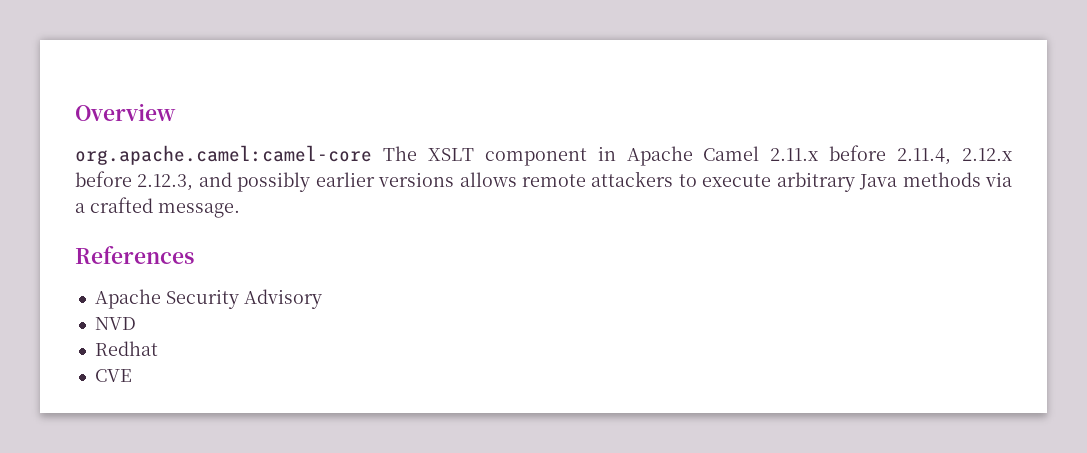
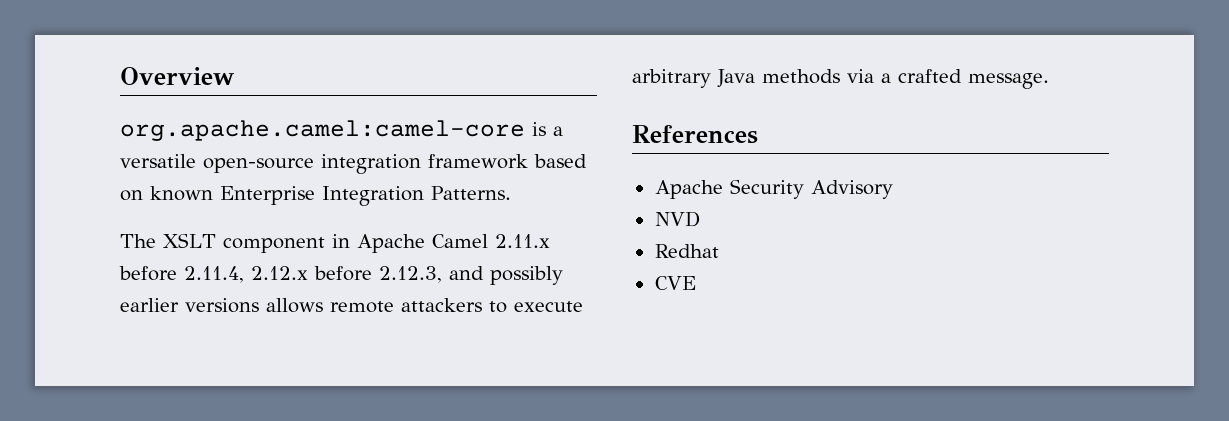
- org.apache.camel:camel-core The XSLT component in Apache Camel 2.11.x before 2.11.4, 2.12.x before 2.12.3, and possibly earlier versions allows remote attackers to execute arbitrary Java methods via a crafted message.
+ org.apache.camel:camel-core is a versatile open-source integration framework based on known Enterprise Integration Patterns.
+ The XSLT component in Apache Camel 2.11.x before 2.11.4, 2.12.x before 2.12.3, and possibly earlier versions allows remote attackers to execute arbitrary Java methods via a crafted message.

